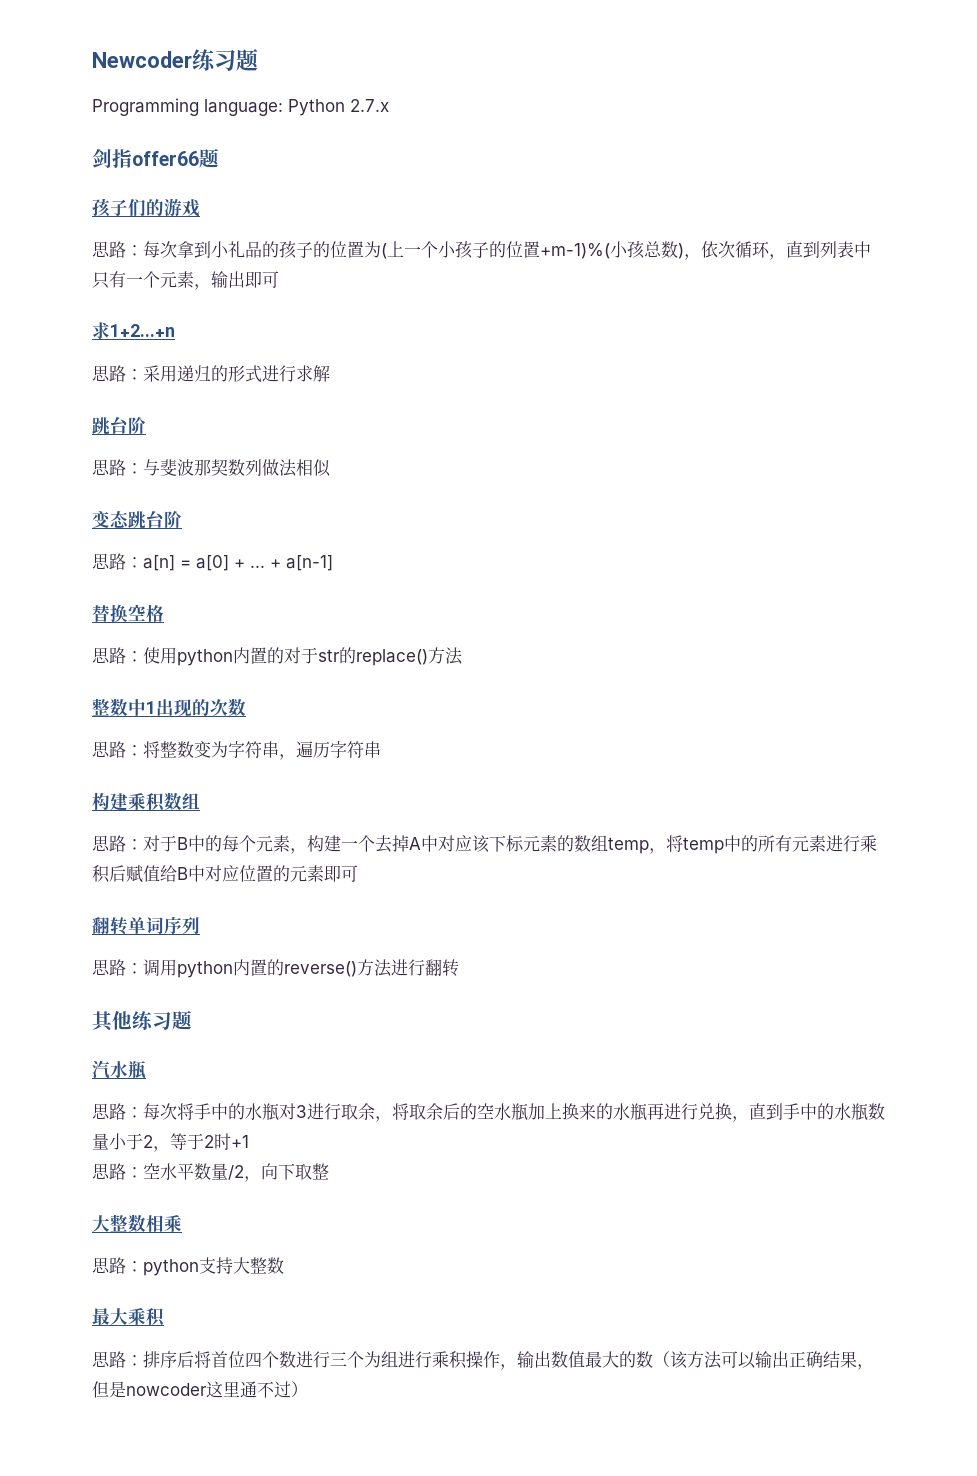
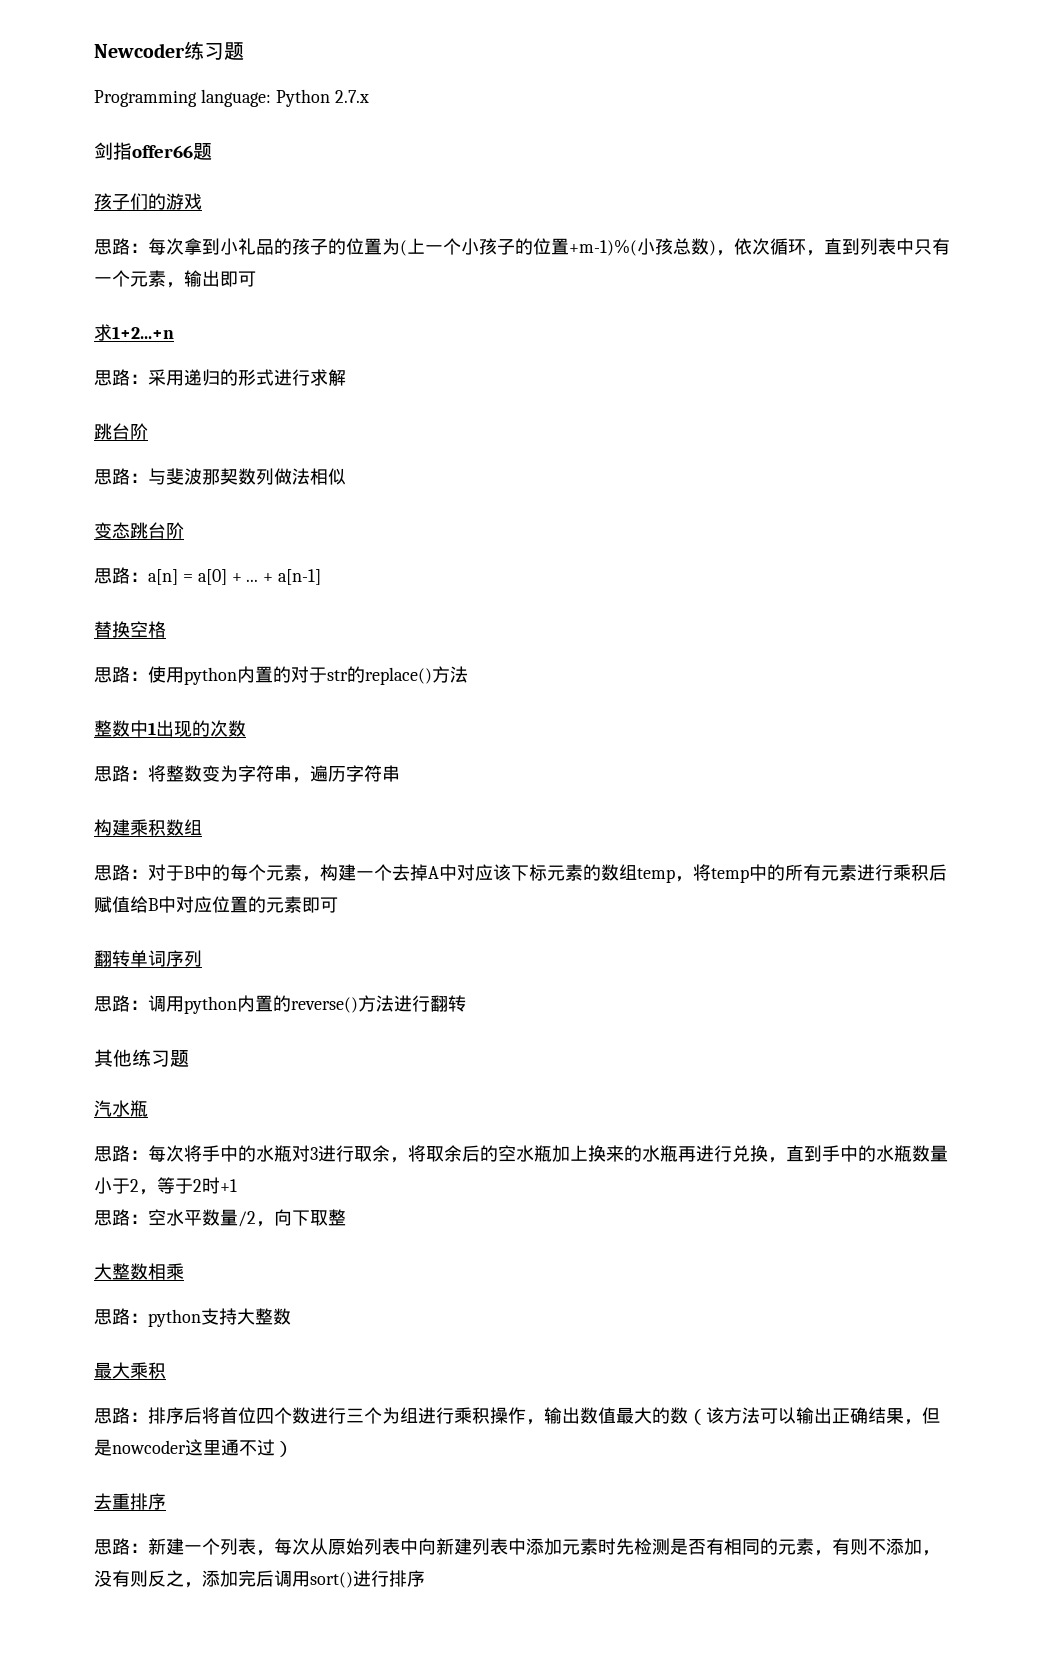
+ 去重排序
+ 思路：新建一个列表，每次从原始列表中向新建列表中添加元素时先检测是否有相同的元素，有则不添加，没有则反之，添加完后调用sort()进行排序

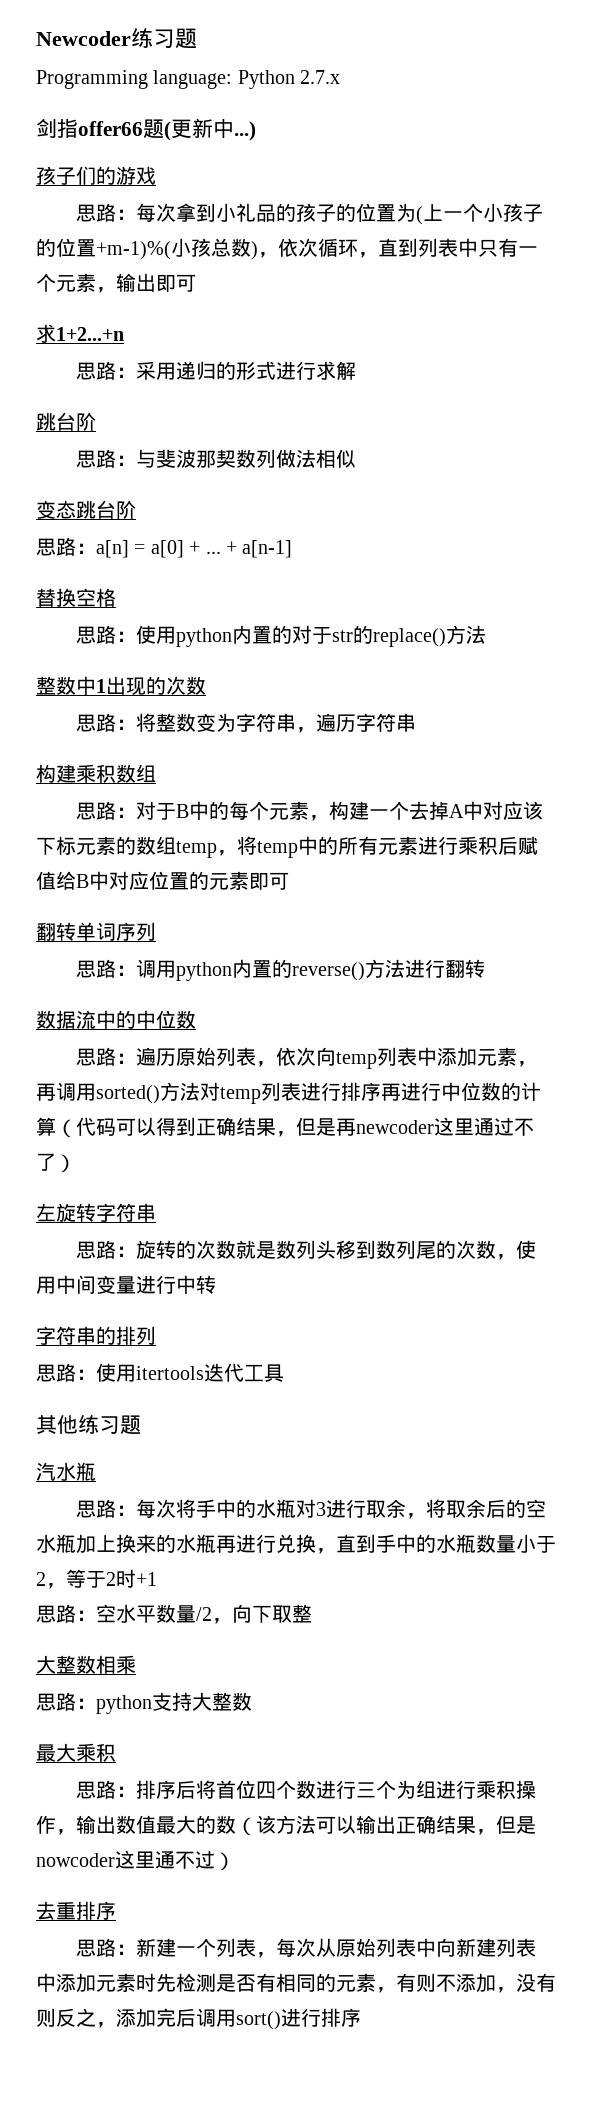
- 剑指offer66题
+ 剑指offer66题(更新中...)
+ 数据流中的中位数
+ 思路：遍历原始列表，依次向temp列表中添加元素，再调用sorted()方法对temp列表进行排序再进行中位数的计算（代码可以得到正确结果，但是再newcoder这里通过不了）
+ 左旋转字符串
+ 思路：旋转的次数就是数列头移到数列尾的次数，使用中间变量进行中转
+ 字符串的排列
+ 思路：使用itertools迭代工具

